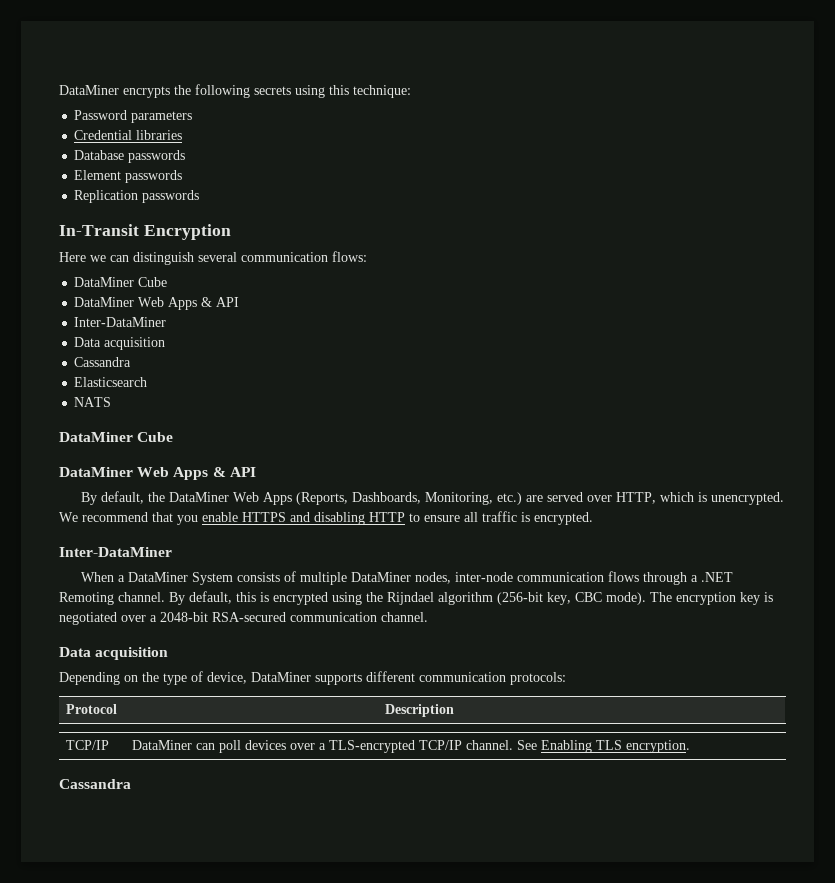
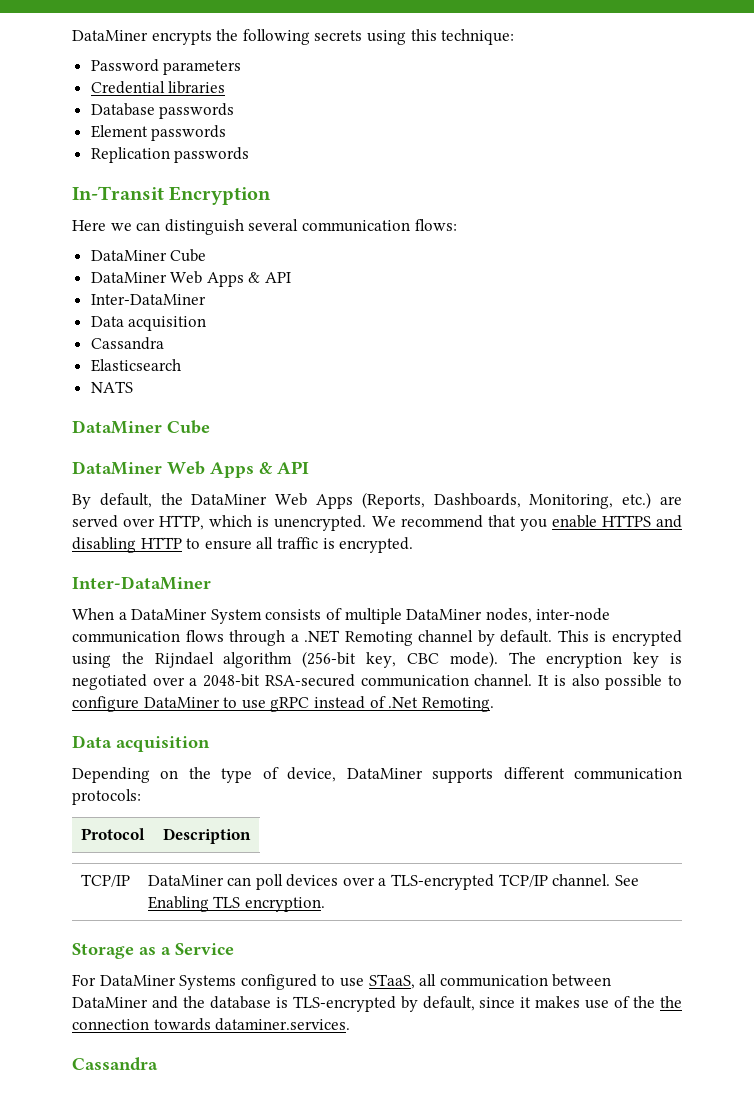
- When a DataMiner System consists of multiple DataMiner nodes, inter-node communication flows through a .NET Remoting channel. By default, this is encrypted using the Rijndael algorithm (256-bit key, CBC mode).
+ When a DataMiner System consists of multiple DataMiner nodes, inter-node communication flows through a .NET Remoting channel by default. This is encrypted using the Rijndael algorithm (256-bit key, CBC mode).
+ It is also possible to configure DataMiner to use gRPC instead of .Net Remoting.
+ Storage as a Service
+ For DataMiner Systems configured to use STaaS, all communication between DataMiner and the database is TLS-encrypted by default, since it makes use of the the connection towards dataminer.services.

